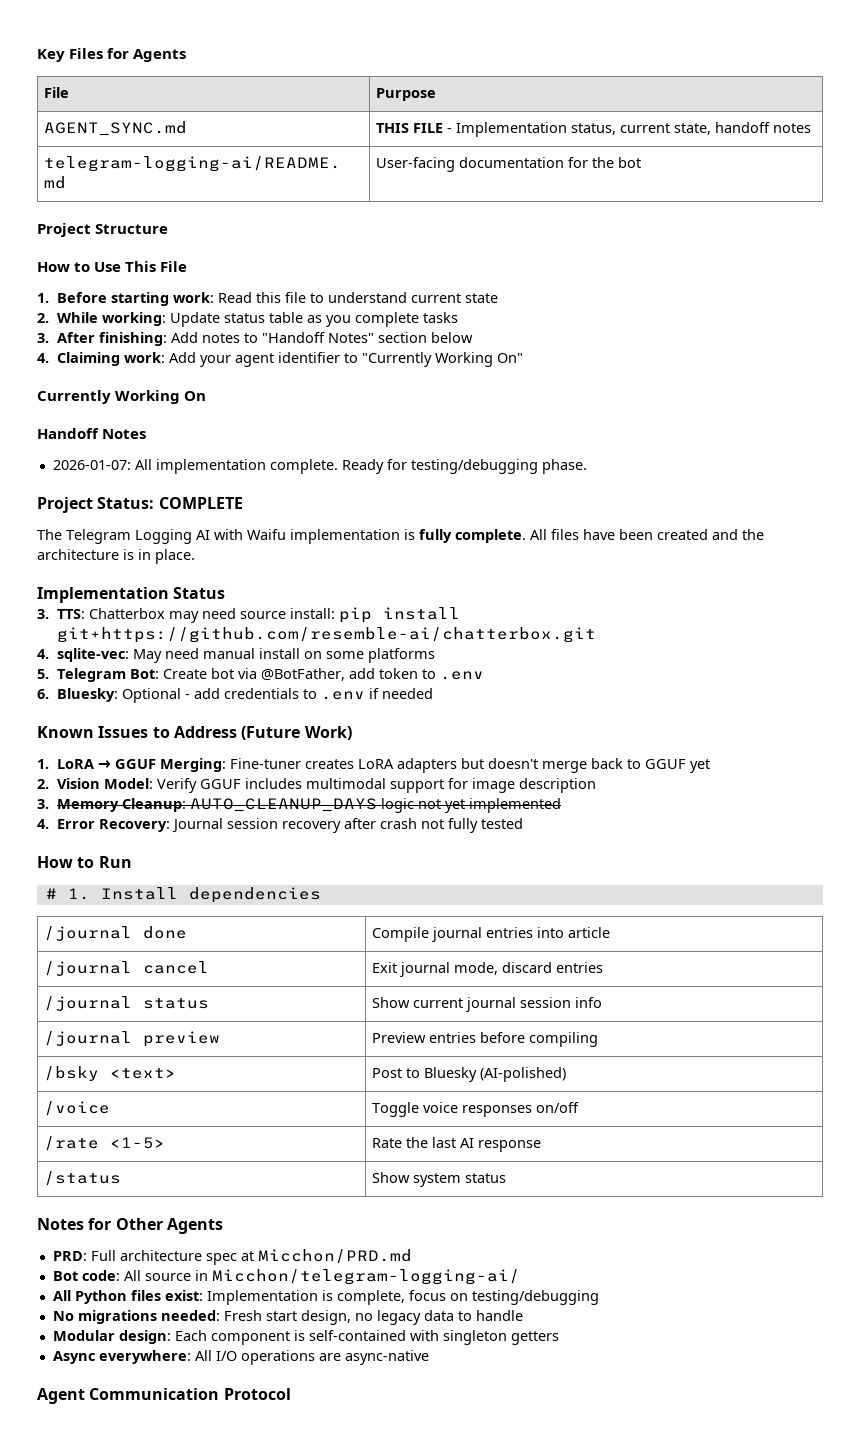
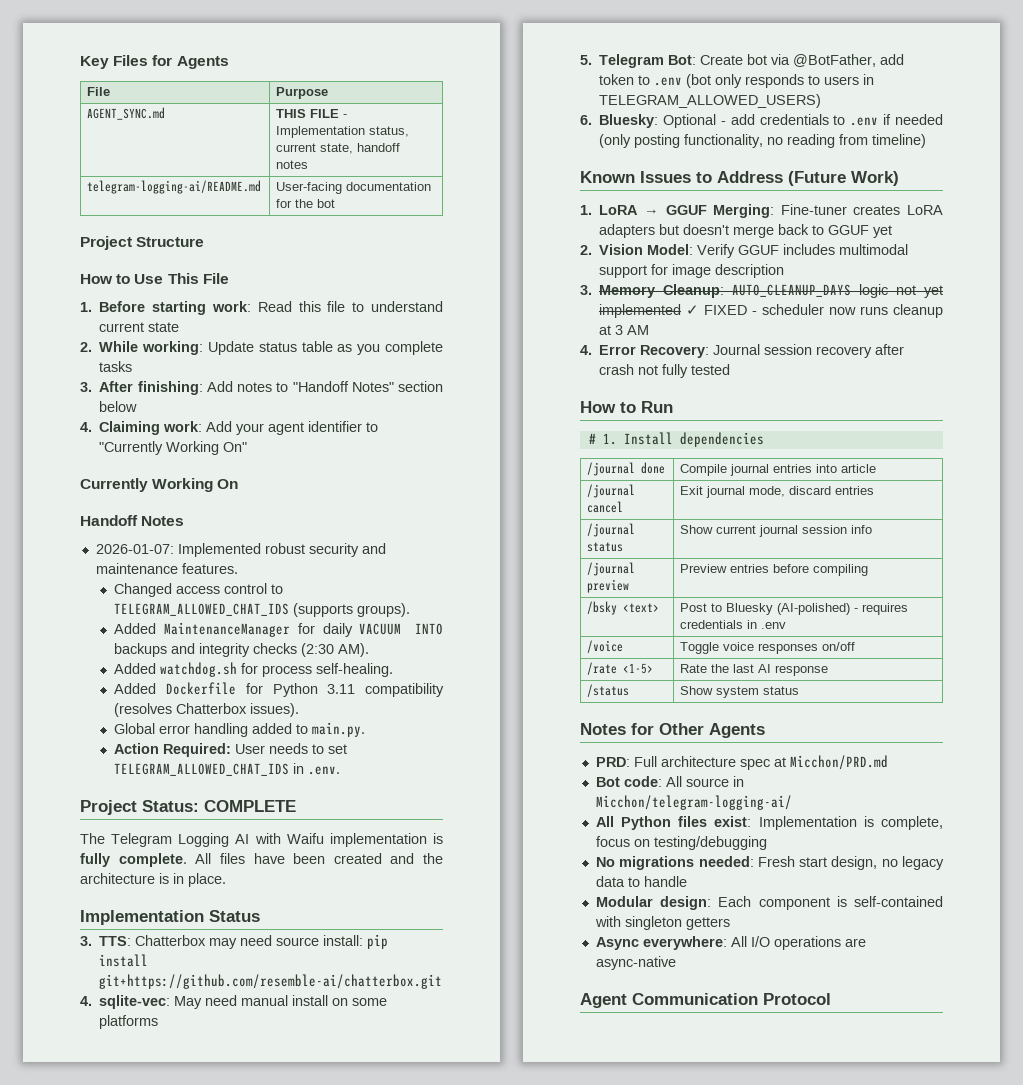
- 2026-01-07: All implementation complete. Ready for testing/debugging phase.
+ 2026-01-07: Implemented robust security and maintenance features.
+ Changed access control to TELEGRAM_ALLOWED_CHAT_IDS (supports groups).
+ Added MaintenanceManager for daily VACUUM INTO backups and integrity checks (2:30 AM).
+ Added watchdog.sh for process self-healing.
+ Added Dockerfile for Python 3.11 compatibility (resolves Chatterbox issues).
+ Global error handling added to main.py.
+ Action Required: User needs to set TELEGRAM_ALLOWED_CHAT_IDS in .env.
- 5. Telegram Bot: Create bot via @BotFather, add token to .env
+ 5. Telegram Bot: Create bot via @BotFather, add token to .env (bot only responds to users in TELEGRAM_ALLOWED_USERS)
- 6. Bluesky: Optional - add credentials to .env if needed
+ 6. Bluesky: Optional - add credentials to .env if needed (only posting functionality, no reading from timeline)
- 3. Memory Cleanup: AUTO_CLEANUP_DAYS logic not yet implemented
+ 3. Memory Cleanup: AUTO_CLEANUP_DAYS logic not yet implemented ✓ FIXED - scheduler now runs cleanup at 3 AM
- /bsky <text> | Post to Bluesky (AI-polished)
+ /bsky <text> | Post to Bluesky (AI-polished) - requires credentials in .env

